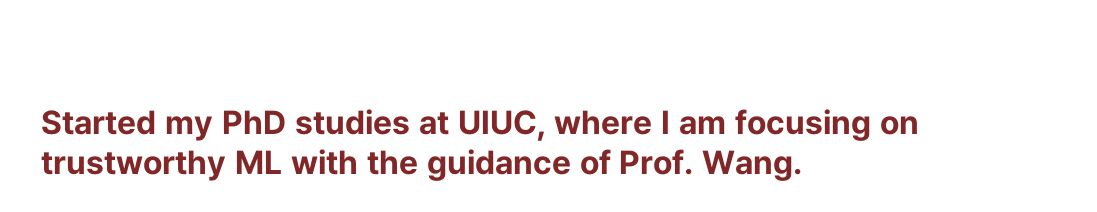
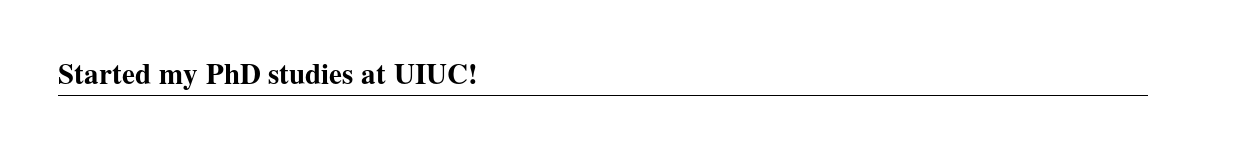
- Started my PhD studies at UIUC, where I am focusing on trustworthy ML with the guidance of Prof. Wang.
+ Started my PhD studies at UIUC!

